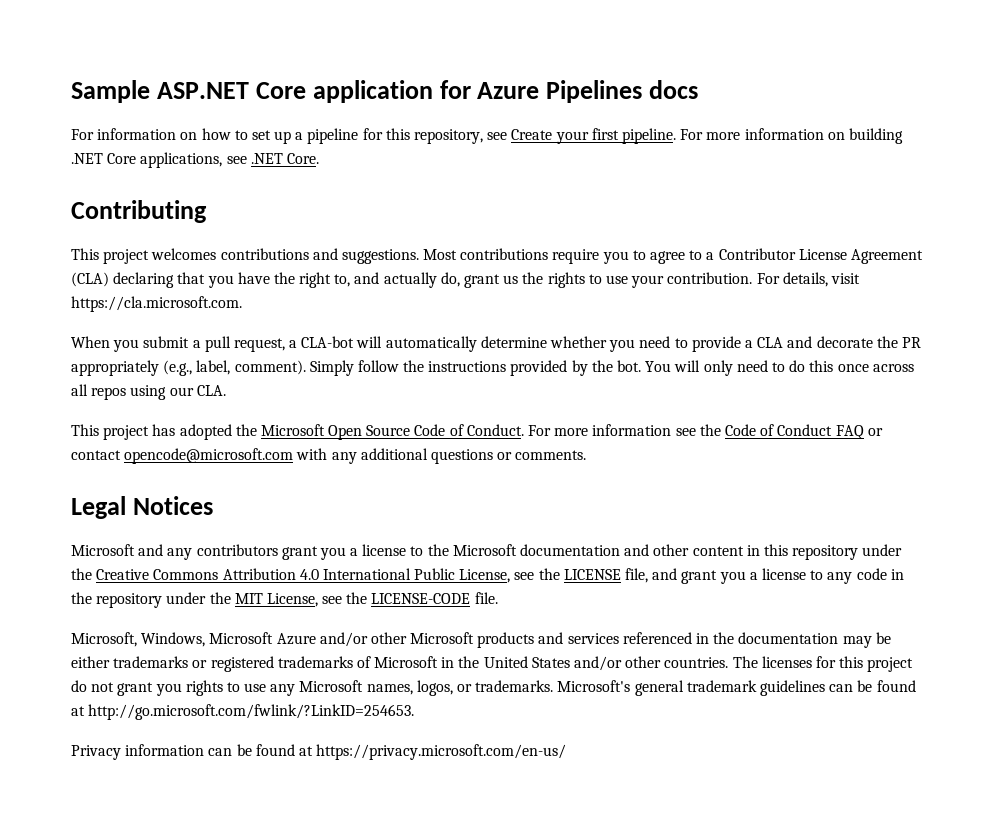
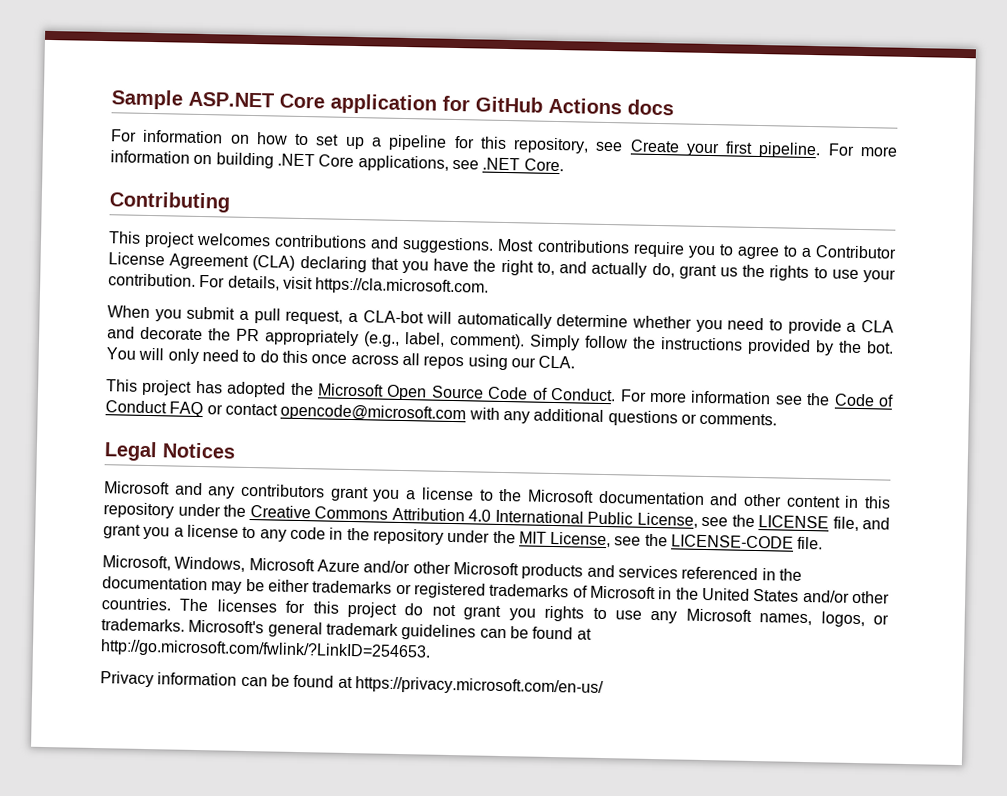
- Sample ASP.NET Core application for Azure Pipelines docs
+ Sample ASP.NET Core application for GitHub Actions docs

